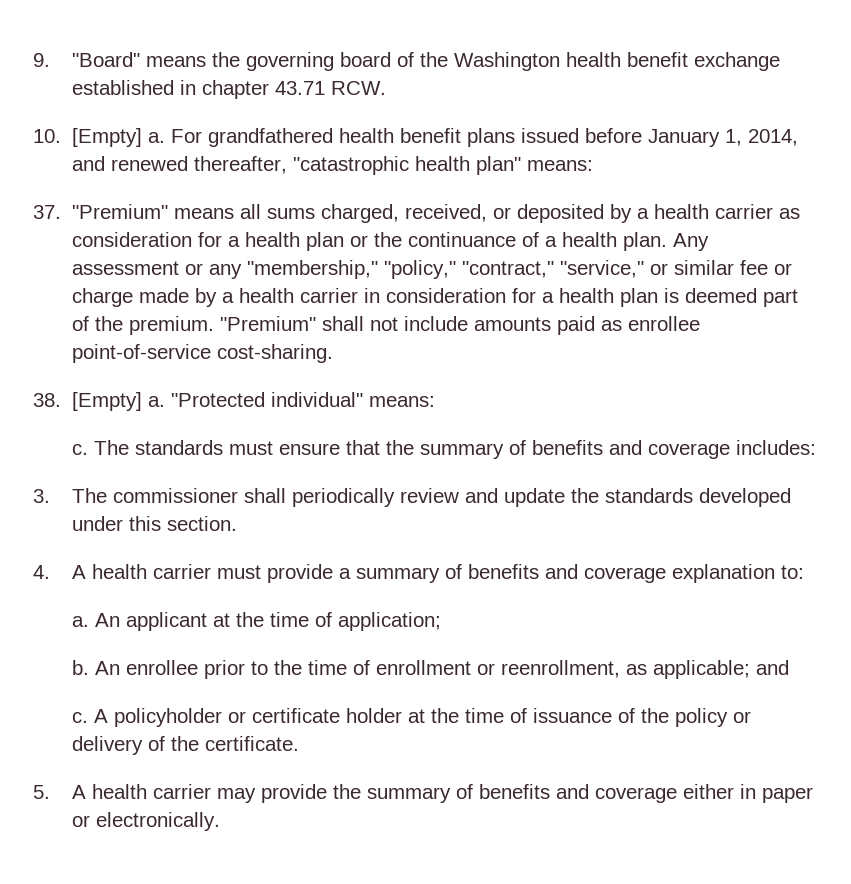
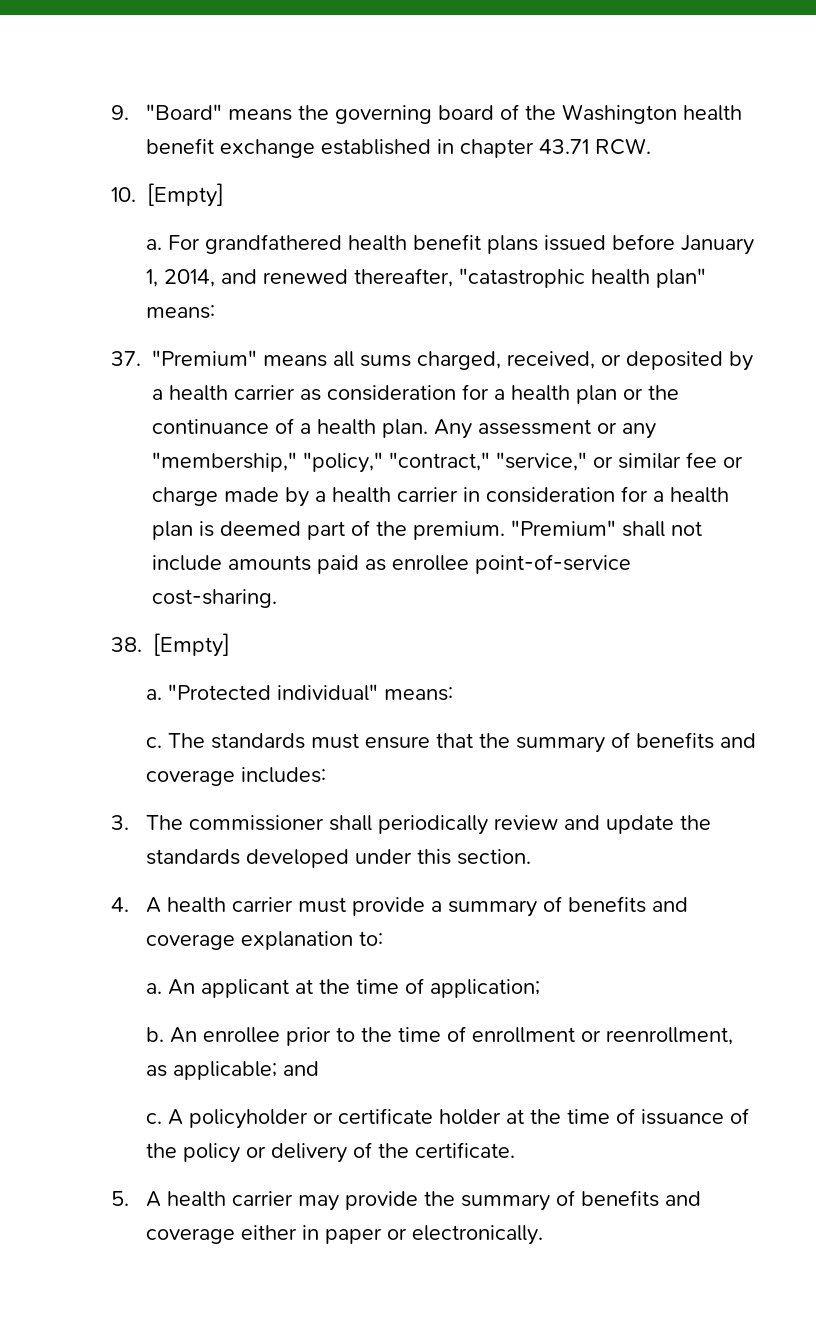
- 10. [Empty] a.
+ 10. [Empty]
+ a.
- 38. [Empty] a.
+ 38. [Empty]
+ a.

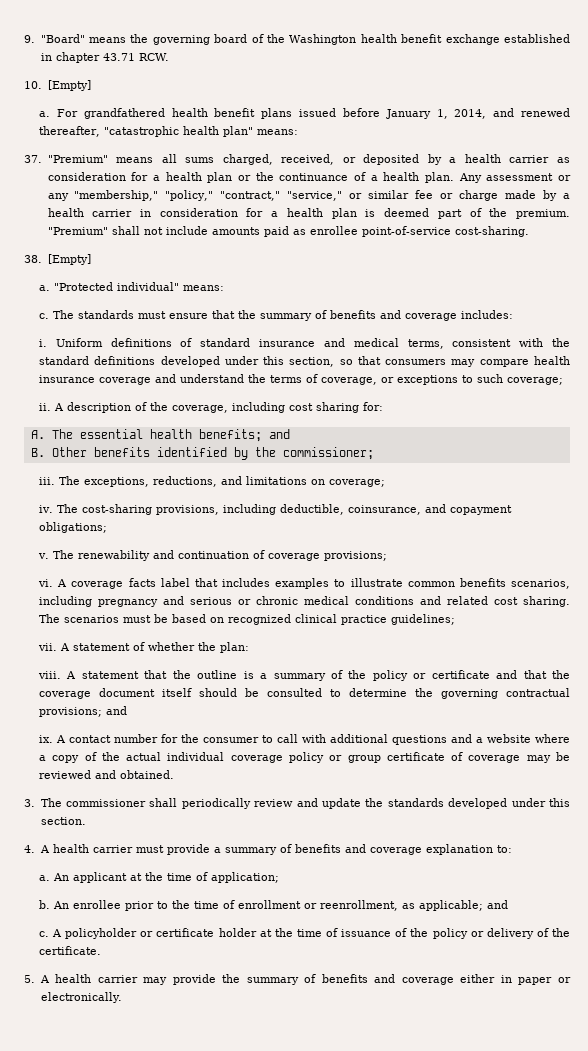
+ i. Uniform definitions of standard insurance and medical terms, consistent with the standard definitions developed under this section, so that consumers may compare health insurance coverage and understand the terms of coverage, or exceptions to such coverage;
+ ii. A description of the coverage, including cost sharing for:
+ A. The essential health benefits; and
+ B. Other benefits identified by the commissioner;
+ iii. The exceptions, reductions, and limitations on coverage;
+ iv. The cost-sharing provisions, including deductible, coinsurance, and copayment obligations;
+ v. The renewability and continuation of coverage provisions;
+ vi. A coverage facts label that includes examples to illustrate common benefits scenarios, including pregnancy and serious or chronic medical conditions and related cost sharing. The scenarios must be based on recognized clinical practice guidelines;
+ vii. A statement of whether the plan:
+ viii. A statement that the outline is a summary of the policy or certificate and that the coverage document itself should be consulted to determine the governing contractual provisions; and
+ ix. A contact number for the consumer to call with additional questions and a website where a copy of the actual individual coverage policy or group certificate of coverage may be reviewed and obtained.

